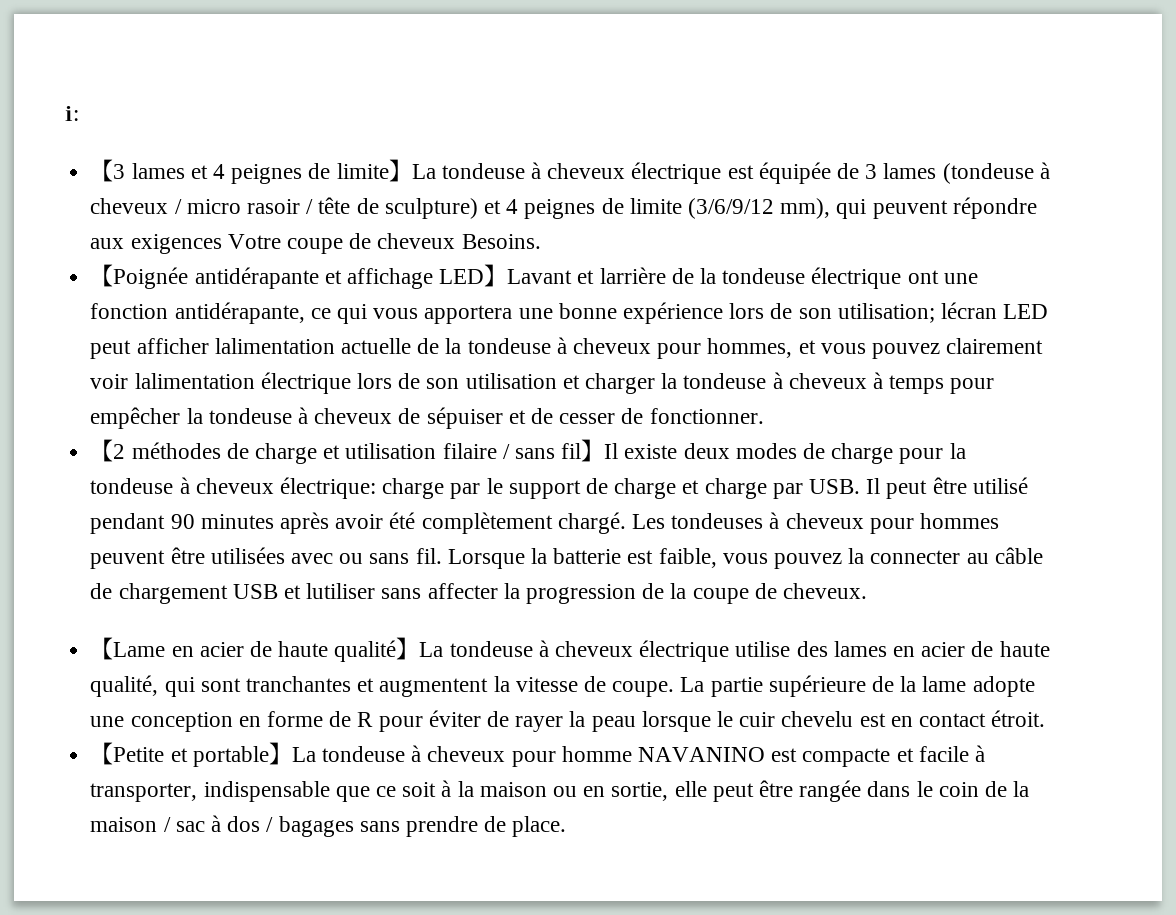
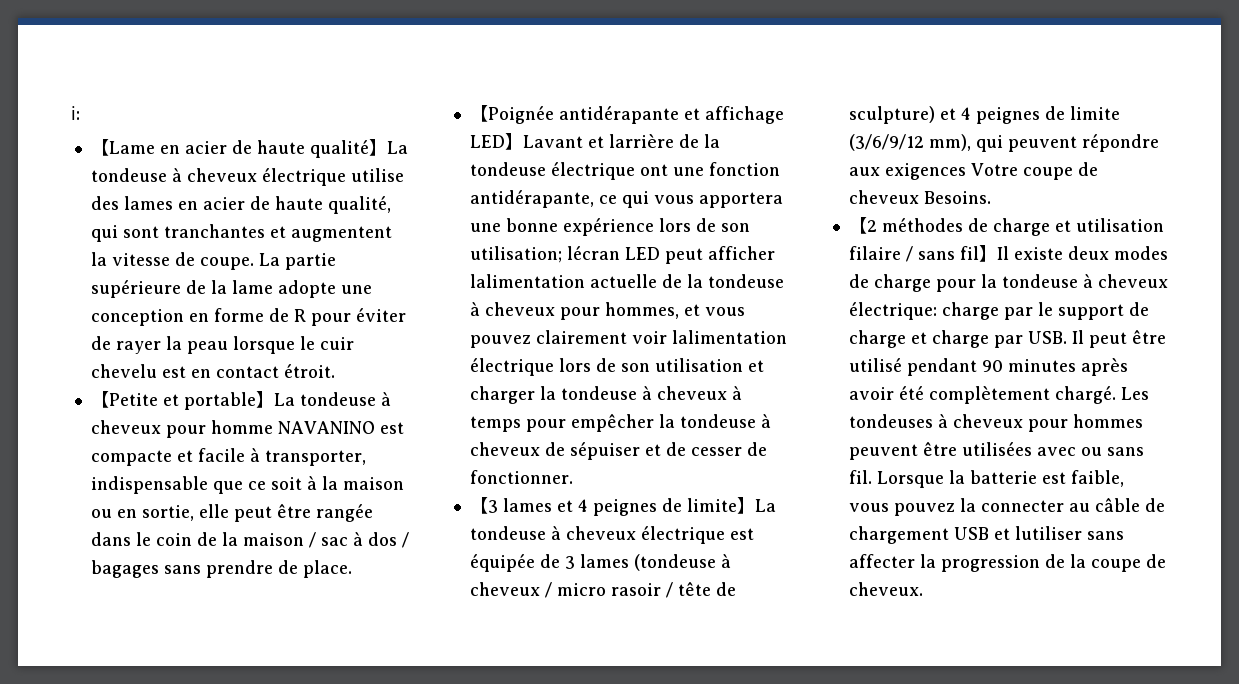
- 【3 lames et 4 peignes de limite】La tondeuse à cheveux électrique est équipée de 3 lames (tondeuse à cheveux / micro rasoir / tête de sculpture) et 4 peignes de limite (3/6/9/12 mm), qui peuvent répondre aux exigences Votre coupe de cheveux Besoins.
- 【Poignée antidérapante et affichage LED】Lavant et larrière de la tondeuse électrique ont une fonction antidérapante, ce qui vous apportera une bonne expérience lors de son utilisation; lécran LED peut afficher lalimentation actuelle de la tondeuse à cheveux pour hommes, et vous pouvez clairement voir lalimentation électrique lors de son utilisation et charger la tondeuse à cheveux à temps pour empêcher la tondeuse à cheveux de sépuiser et de cesser de fonctionner.
- 【2 méthodes de charge et utilisation filaire / sans fil】Il existe deux modes de charge pour la tondeuse à cheveux électrique: charge par le support de charge et charge par USB. Il peut être utilisé pendant 90 minutes après avoir été complètement chargé. Les tondeuses à cheveux pour hommes peuvent être utilisées avec ou sans fil. Lorsque la batterie est faible, vous pouvez la connecter au câble de chargement USB et lutiliser sans affecter la progression de la coupe de cheveux.
+ 【Poignée antidérapante et affichage LED】Lavant et larrière de la tondeuse électrique ont une fonction antidérapante, ce qui vous apportera une bonne expérience lors de son utilisation; lécran LED peut afficher lalimentation actuelle de la tondeuse à cheveux pour hommes, et vous pouvez clairement voir lalimentation électrique lors de son utilisation et charger la tondeuse à cheveux à temps pour empêcher la tondeuse à cheveux de sépuiser et de cesser de fonctionner.
+ 【3 lames et 4 peignes de limite】La tondeuse à cheveux électrique est équipée de 3 lames (tondeuse à cheveux / micro rasoir / tête de sculpture) et 4 peignes de limite (3/6/9/12 mm), qui peuvent répondre aux exigences Votre coupe de cheveux Besoins.
+ 【2 méthodes de charge et utilisation filaire / sans fil】Il existe deux modes de charge pour la tondeuse à cheveux électrique: charge par le support de charge et charge par USB. Il peut être utilisé pendant 90 minutes après avoir été complètement chargé. Les tondeuses à cheveux pour hommes peuvent être utilisées avec ou sans fil. Lorsque la batterie est faible, vous pouvez la connecter au câble de chargement USB et lutiliser sans affecter la progression de la coupe de cheveux.

